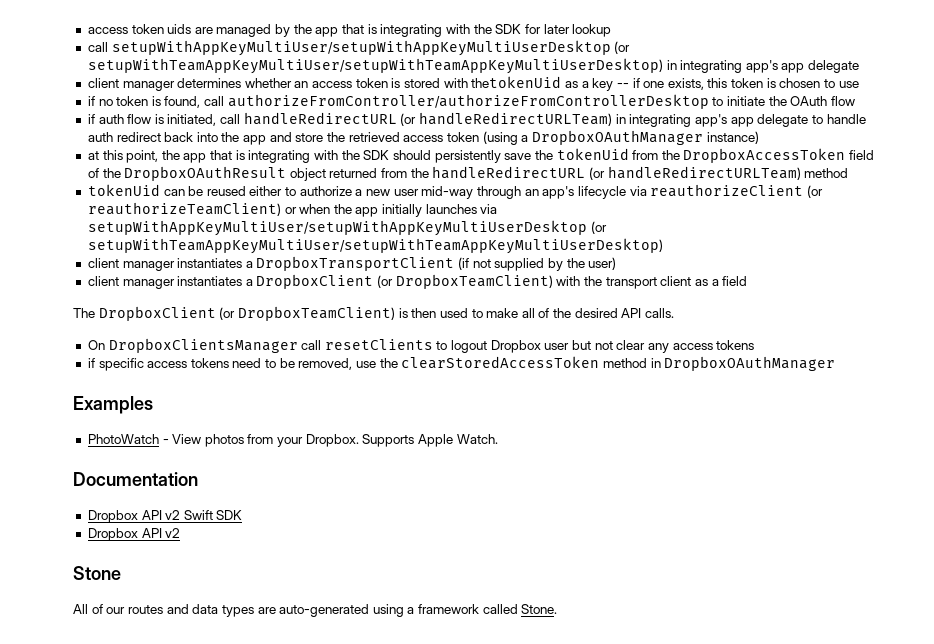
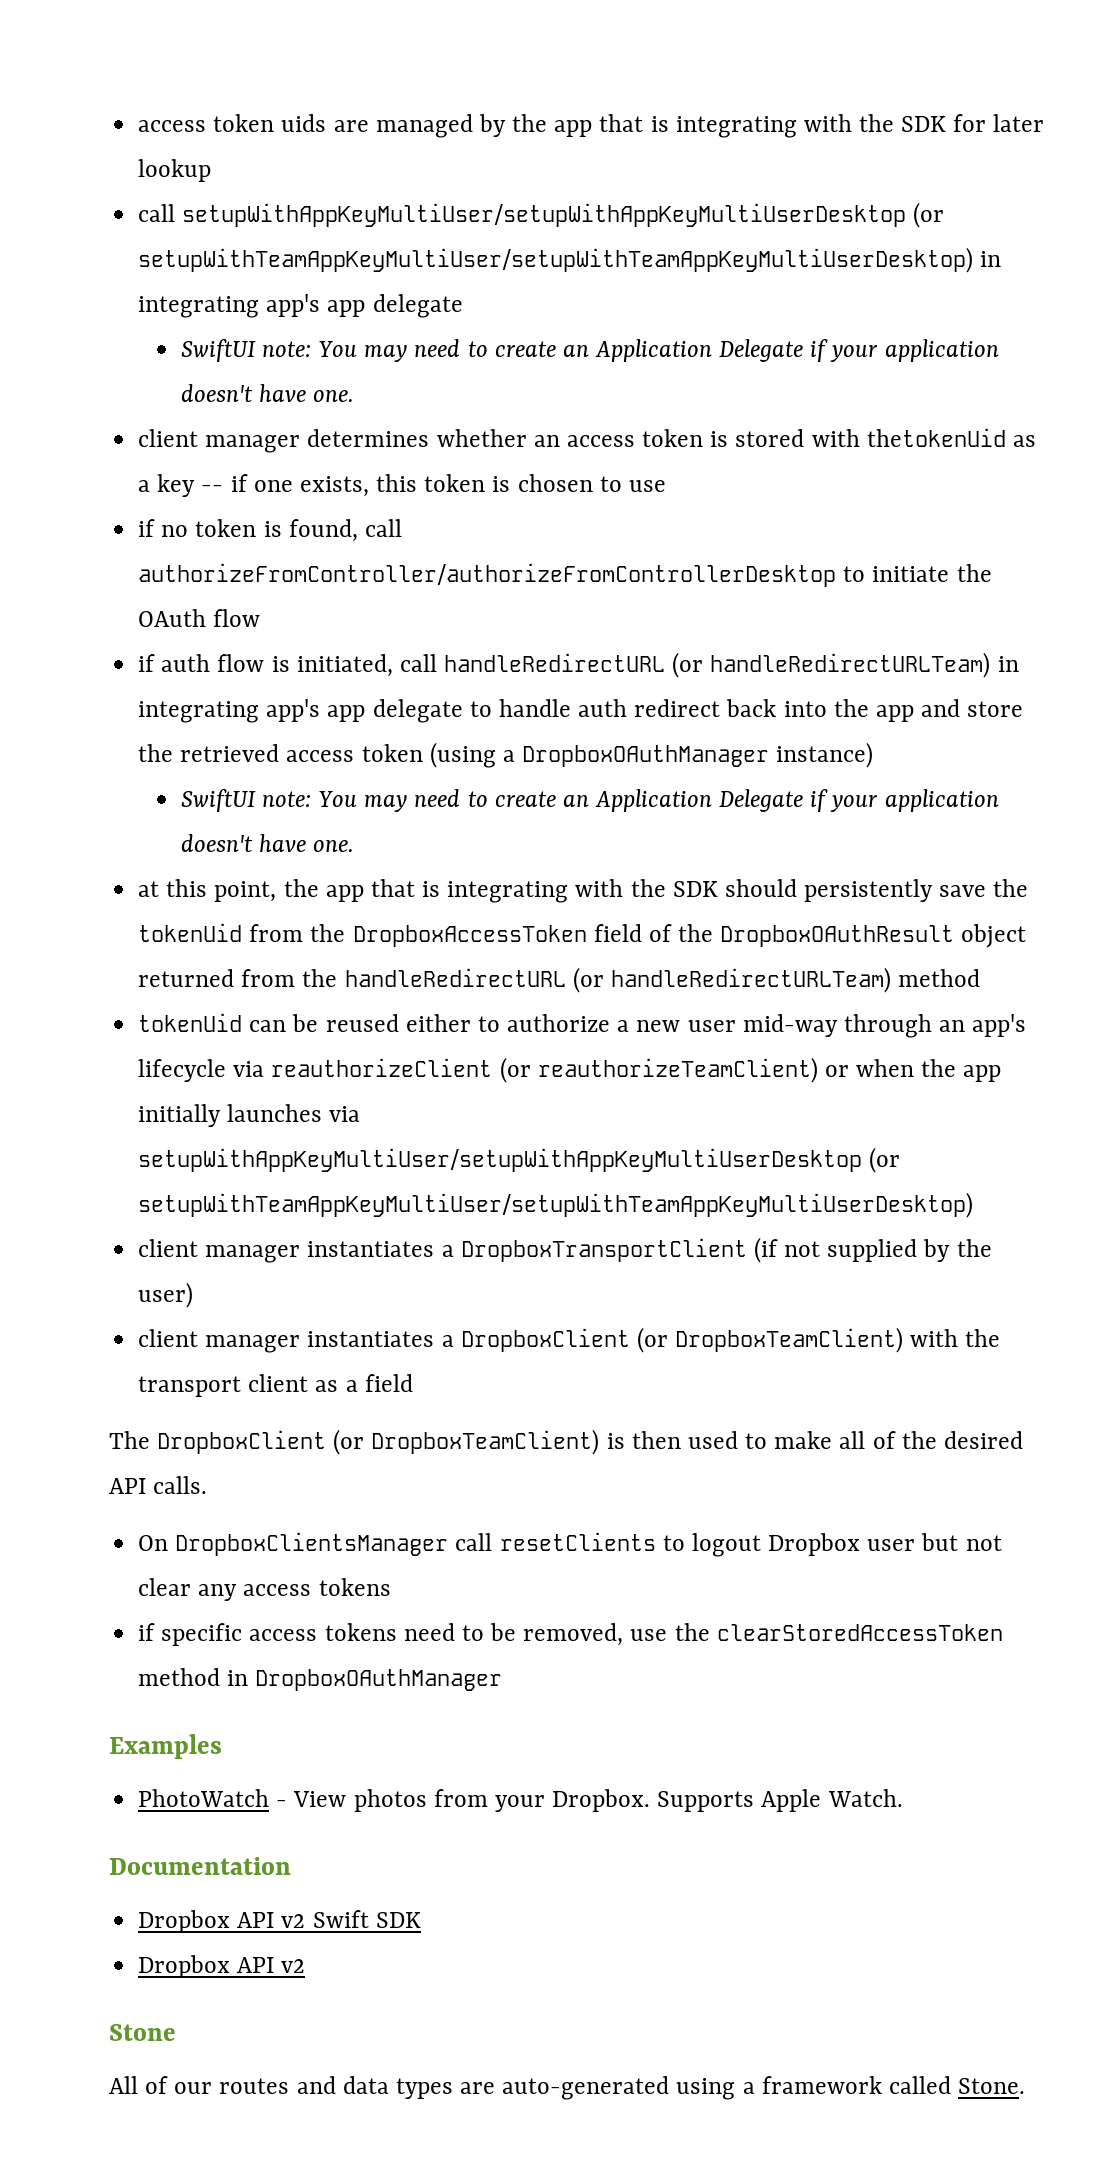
  call setupWithAppKeyMultiUser/setupWithAppKeyMultiUserDesktop (or setupWithTeamAppKeyMultiUser/setupWithTeamAppKeyMultiUserDesktop) in integrating app's app delegate
+ SwiftUI note: You may need to create an Application Delegate if your application doesn't have one.
  if auth flow is initiated, call handleRedirectURL (or handleRedirectURLTeam) in integrating app's app delegate to handle auth redirect back into the app and store the retrieved access token (using a DropboxOAuthManager instance)
+ SwiftUI note: You may need to create an Application Delegate if your application doesn't have one.

